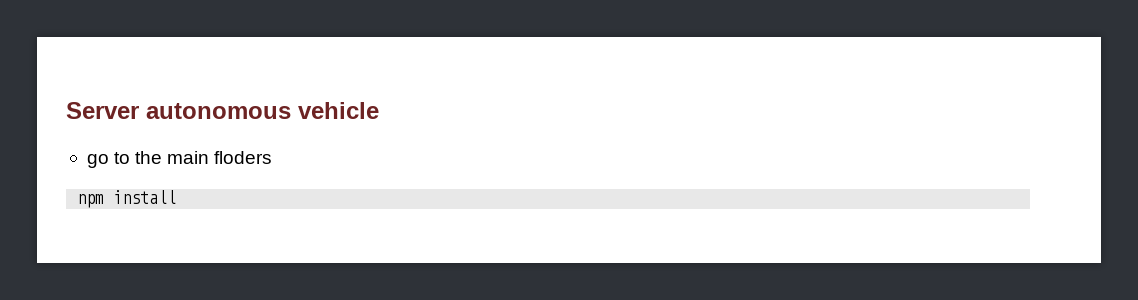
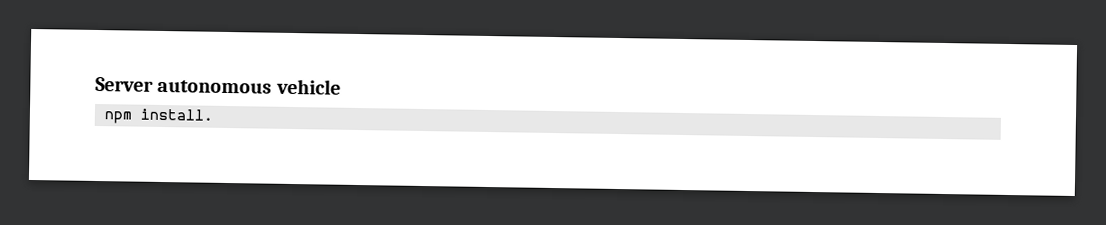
- go to the main floders
- npm install
+ npm install.

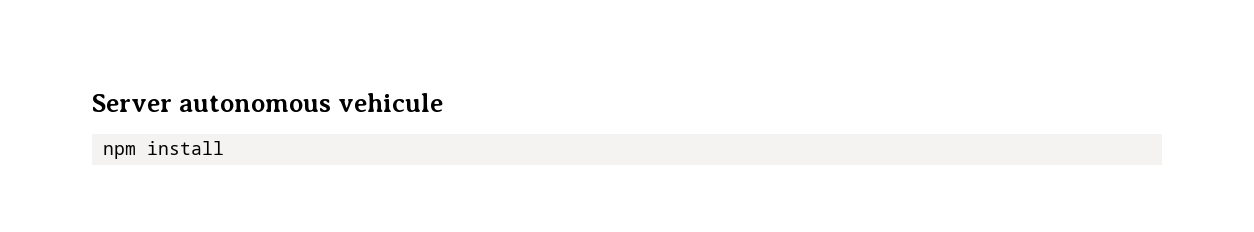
- Server autonomous vehicle
+ Server autonomous vehicule
- npm install.
+ npm install

